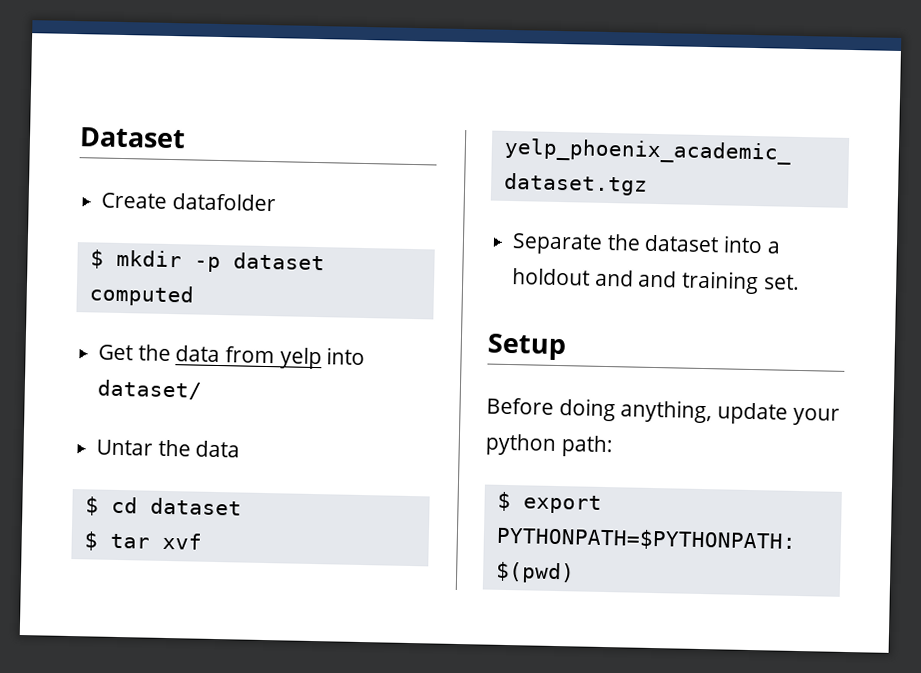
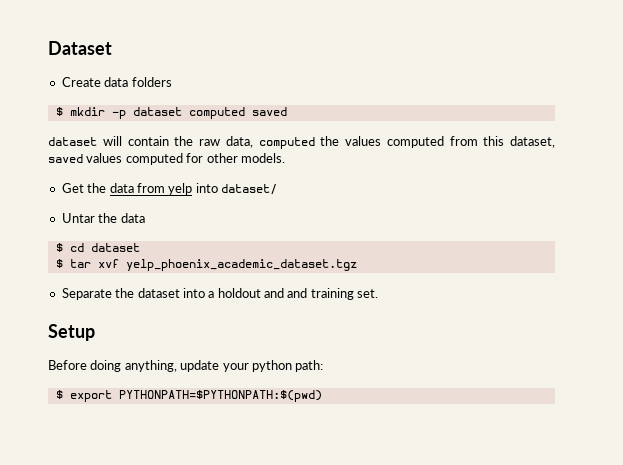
- Create datafolder
+ Create data folders
- $ mkdir -p dataset computed
+ $ mkdir -p dataset computed saved
+ dataset will contain the raw data, computed the values computed from this dataset, saved values computed for other models.

